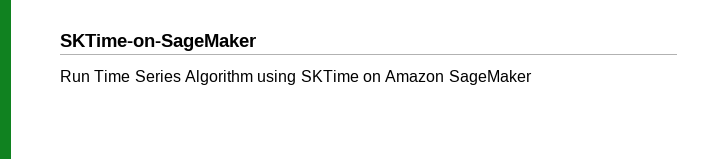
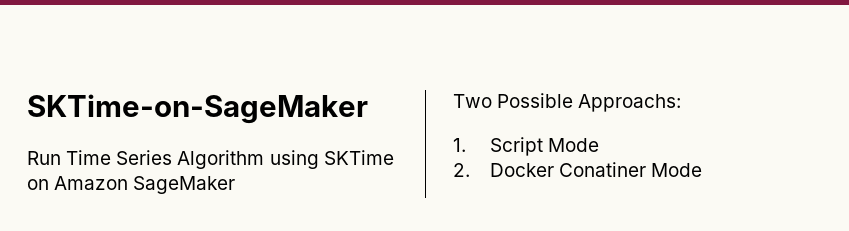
+ Two Possible Approachs:
+ 1. Script Mode
+ 2. Docker Conatiner Mode

